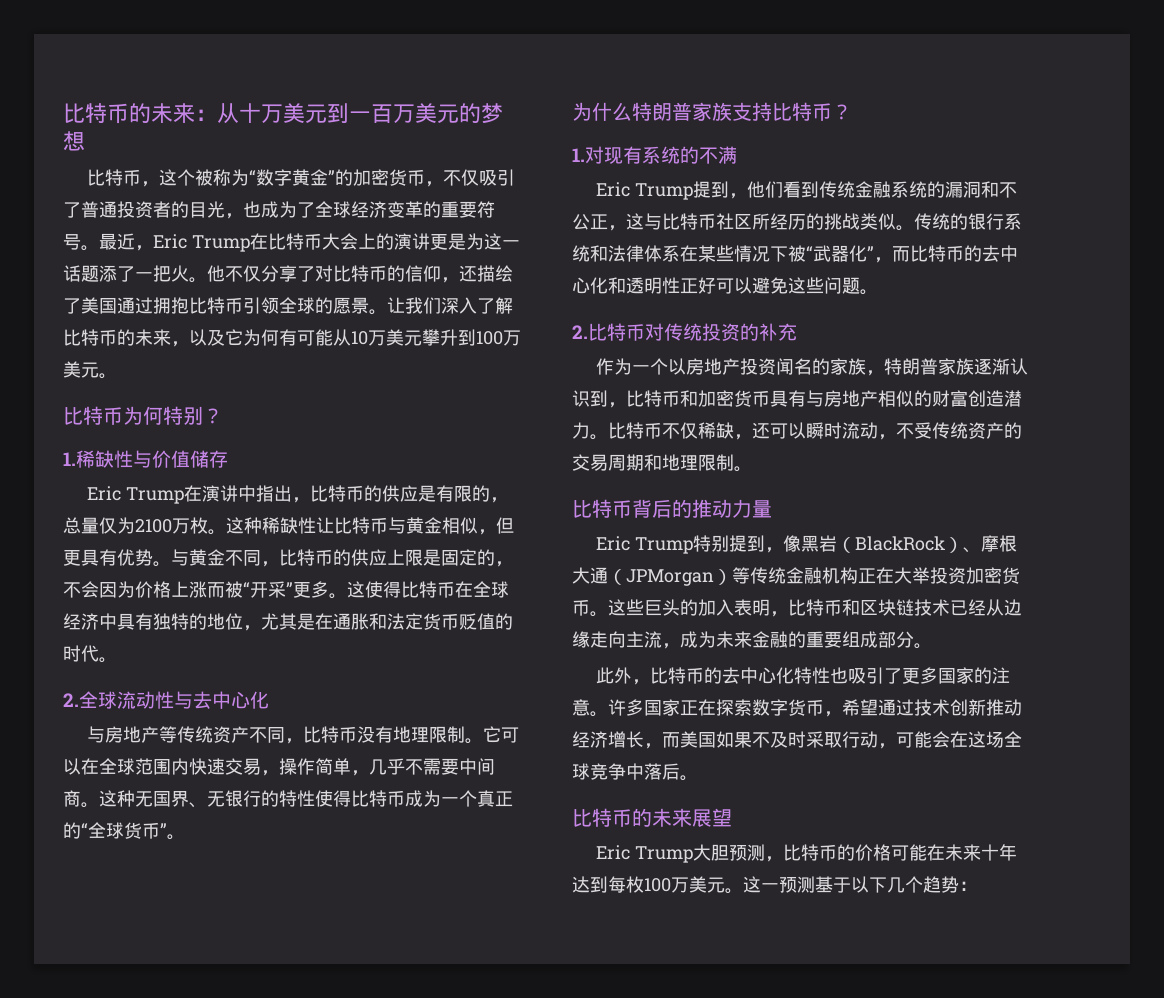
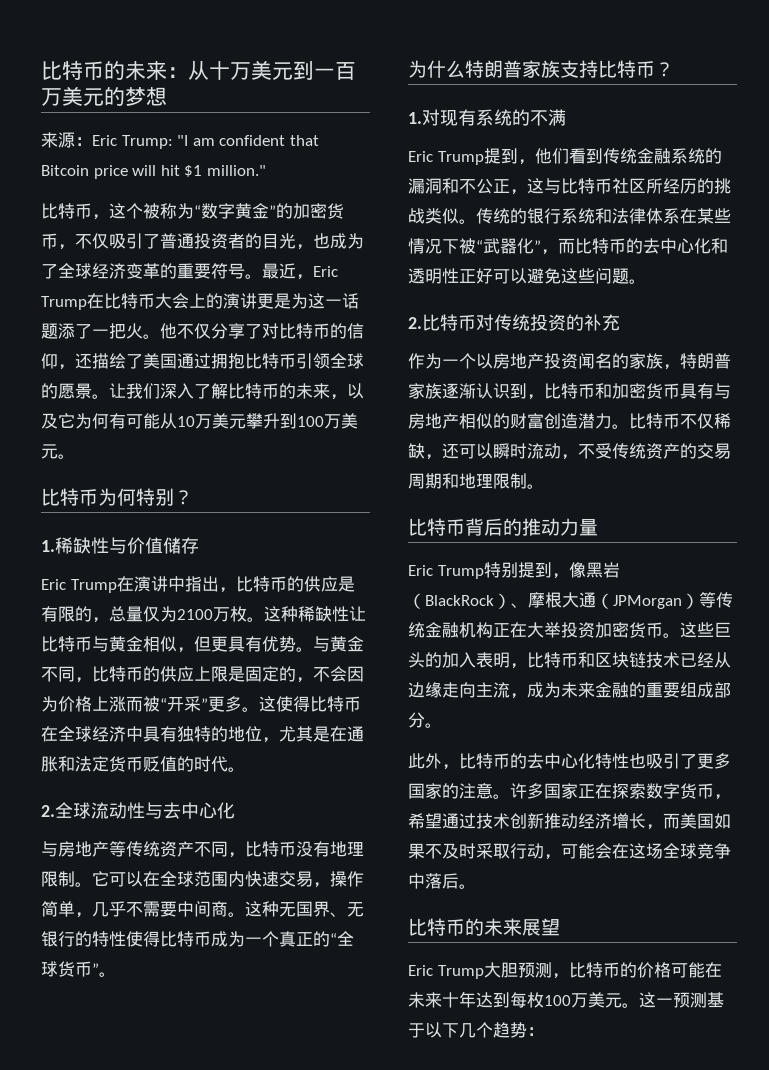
+ 来源：Eric Trump: "I am confident that Bitcoin price will hit $1 million."

